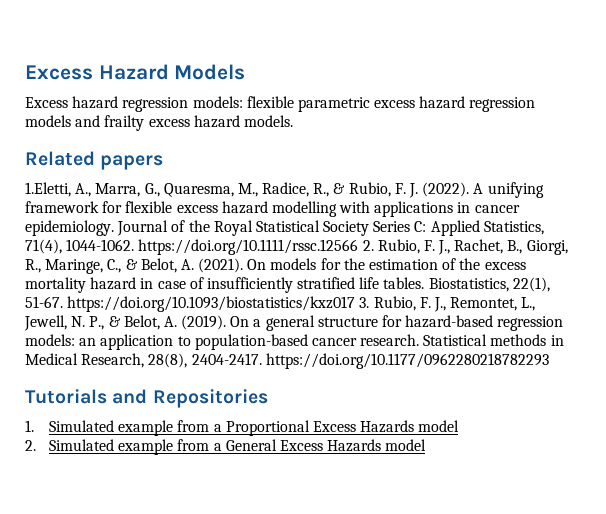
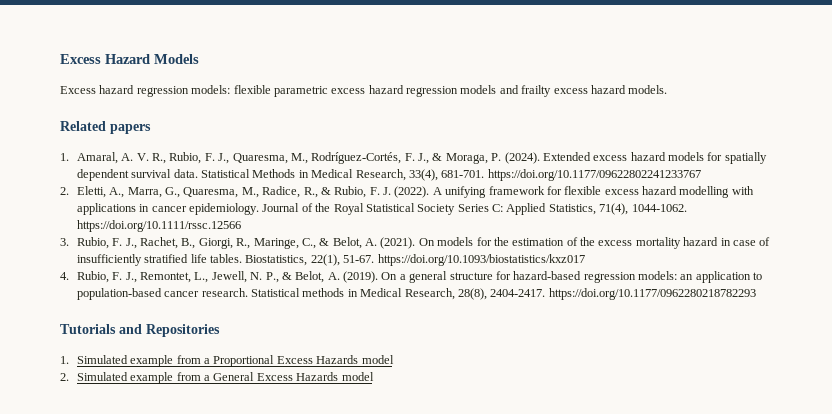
- 1.Eletti, A., Marra, G., Quaresma, M., Radice, R., & Rubio, F. J. (2022).
+ 1. Amaral, A. V. R., Rubio, F. J., Quaresma, M., Rodríguez-Cortés, F. J., & Moraga, P. (2024). Extended excess hazard models for spatially dependent survival data. Statistical Methods in Medical Research, 33(4), 681-701. https://doi.org/10.1177/09622802241233767
+ 2. Eletti, A., Marra, G., Quaresma, M., Radice, R., & Rubio, F. J. (2022).
- Journal of the Royal Statistical Society Series C: Applied Statistics, 71(4), 1044-1062. https://doi.org/10.1111/rssc.12566 2. Rubio, F. J., Rachet, B., Giorgi, R., Maringe, C., & Belot, A. (2021).
+ Journal of the Royal Statistical Society Series C: Applied Statistics, 71(4), 1044-1062. https://doi.org/10.1111/rssc.12566
+ 3. Rubio, F. J., Rachet, B., Giorgi, R., Maringe, C., & Belot, A. (2021).
- Biostatistics, 22(1), 51-67. https://doi.org/10.1093/biostatistics/kxz017 3. Rubio, F. J., Remontet, L., Jewell, N. P., & Belot, A. (2019).
+ Biostatistics, 22(1), 51-67. https://doi.org/10.1093/biostatistics/kxz017
+ 4. Rubio, F. J., Remontet, L., Jewell, N. P., & Belot, A. (2019).

